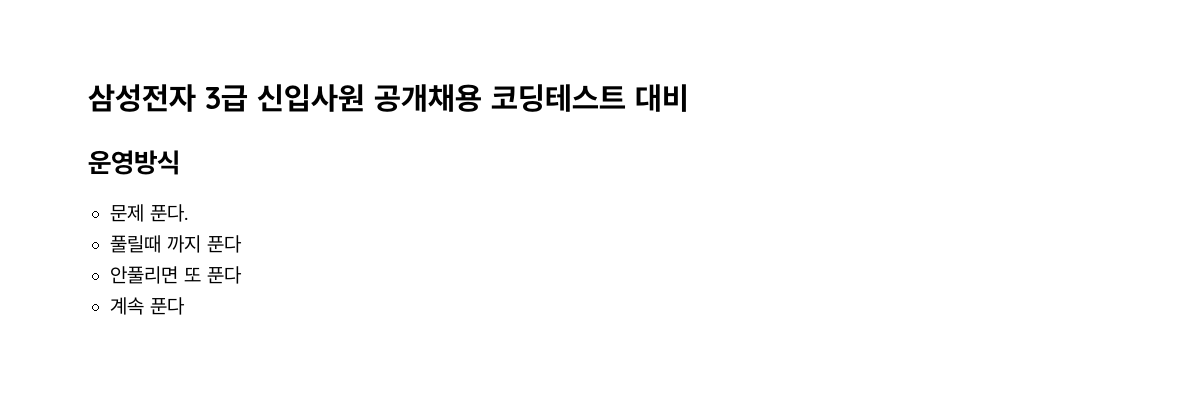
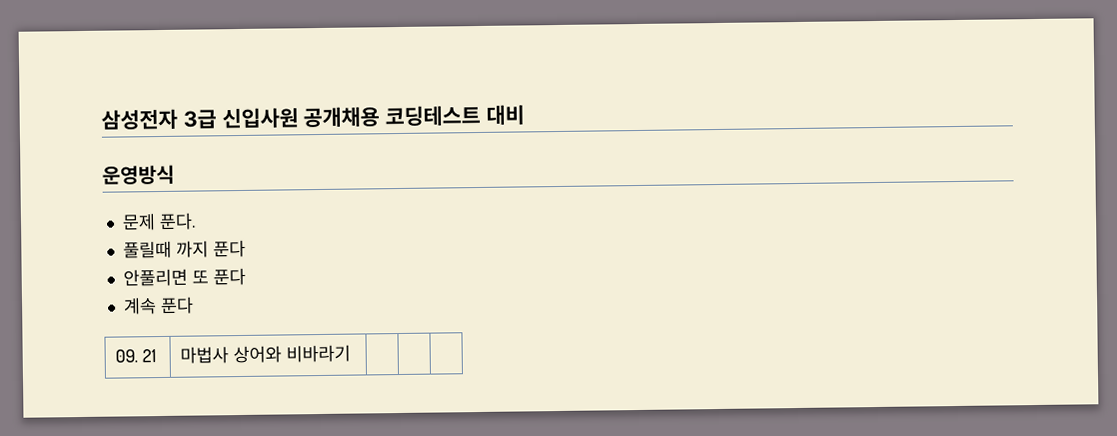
+ 09. 21 | 마법사 상어와 비바라기 | | |

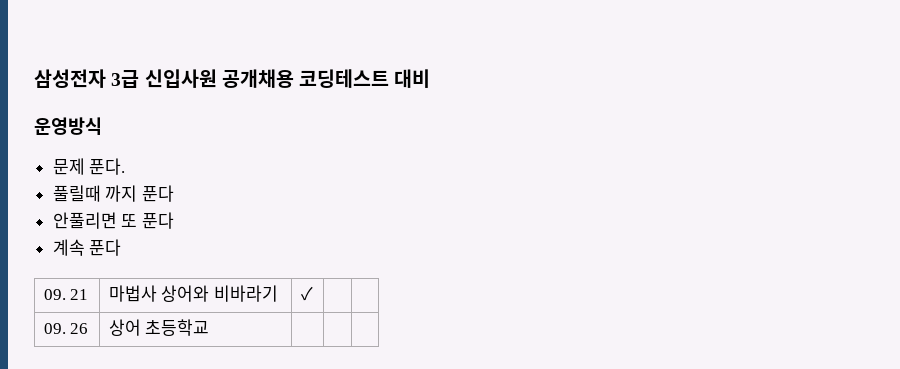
- 09. 21 | 마법사 상어와 비바라기 | | |
+ 09. 21 | 마법사 상어와 비바라기 | ✓ | |
+ 09. 26 | 상어 초등학교 | | |

